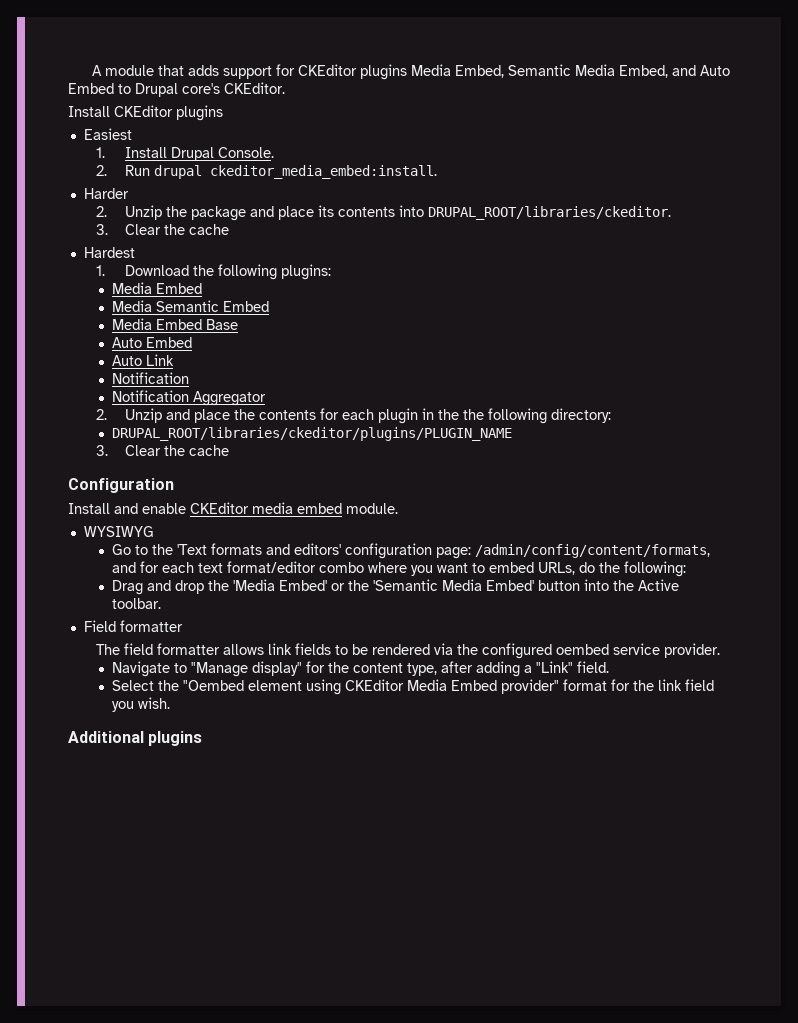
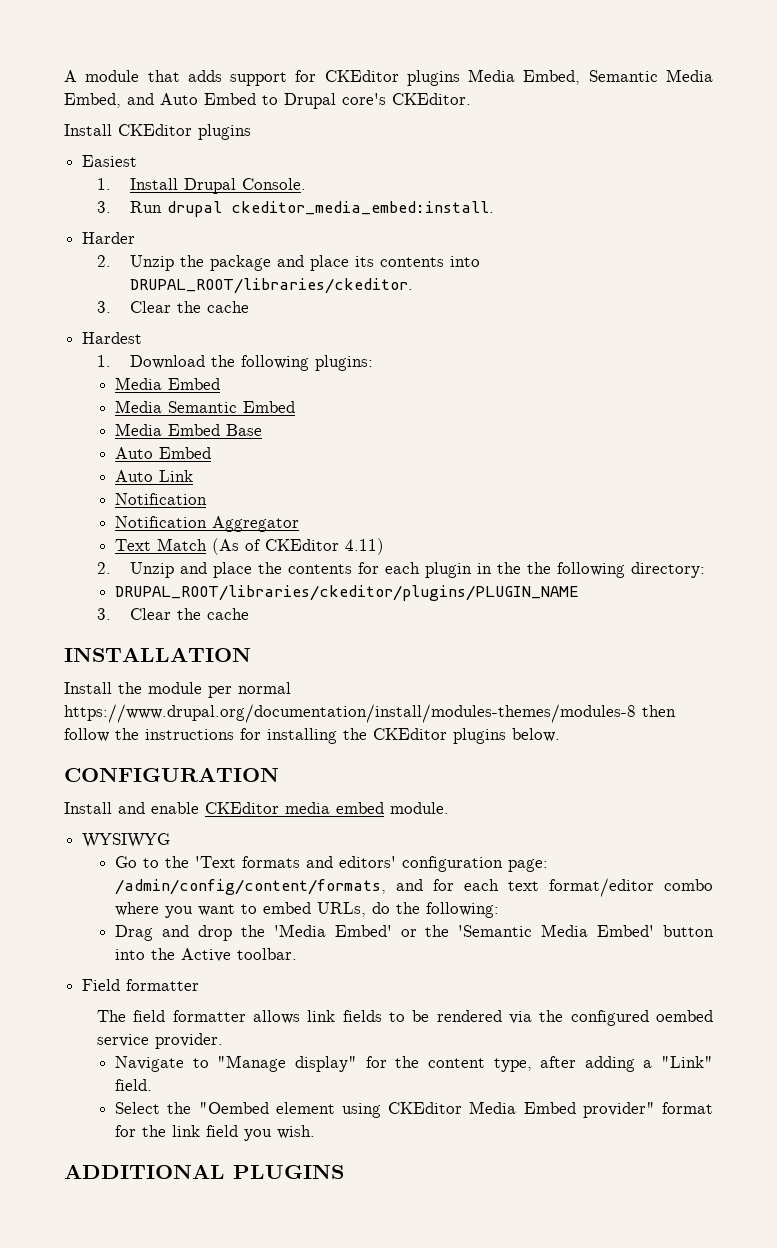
- 2. Run drupal ckeditor_media_embed:install.
+ 3. Run drupal ckeditor_media_embed:install.
+ Text Match (As of CKEditor 4.11)
- Configuration
+ INSTALLATION
+ Install the module per normal https://www.drupal.org/documentation/install/modules-themes/modules-8 then follow the instructions for installing the CKEditor plugins below.
+ CONFIGURATION
- Additional plugins
+ ADDITIONAL PLUGINS

